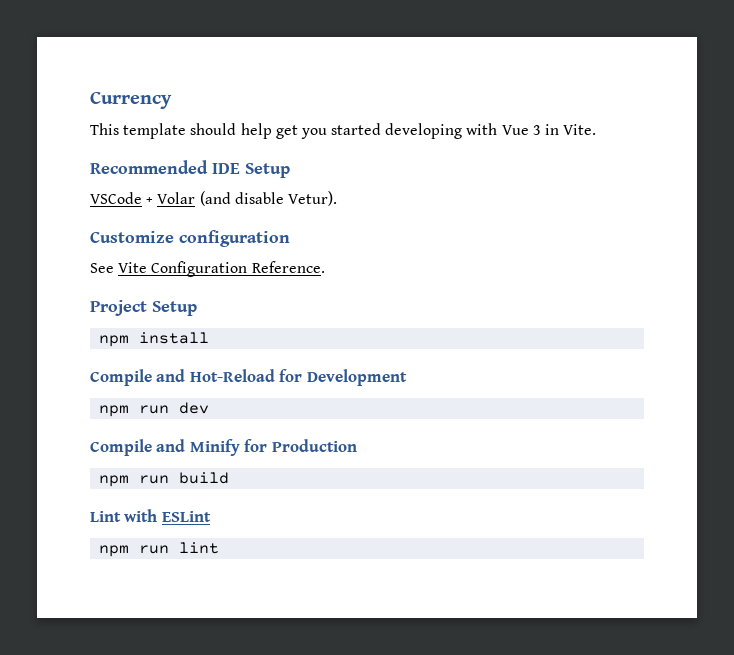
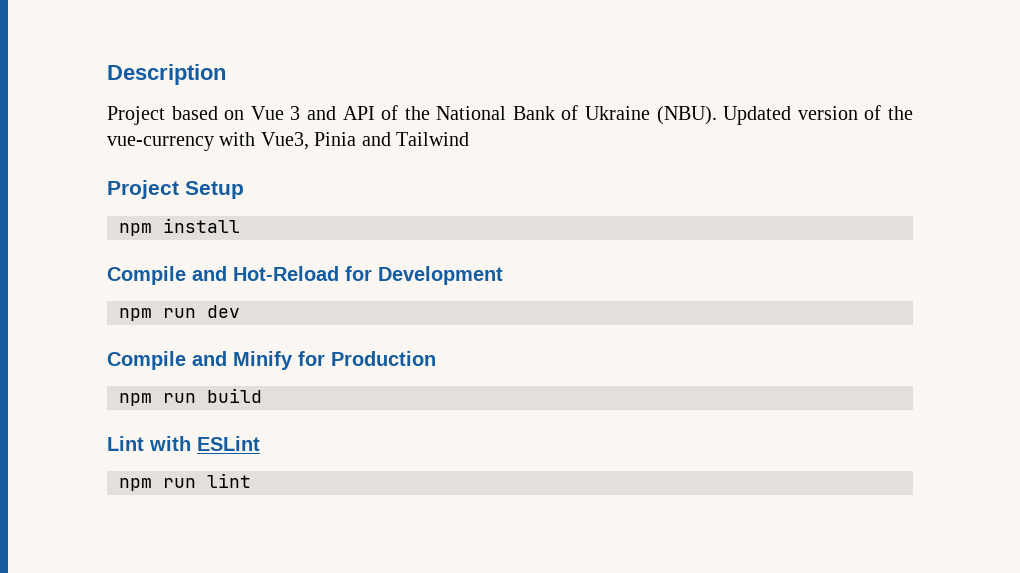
- Currency
- This template should help get you started developing with Vue 3 in Vite.
- Recommended IDE Setup
- VSCode + Volar (and disable Vetur).
- Customize configuration
- See Vite Configuration Reference.
+ Description
+ Project based on Vue 3 and API of the National Bank of Ukraine (NBU). Updated version of the vue-currency with Vue3, Pinia and Tailwind

